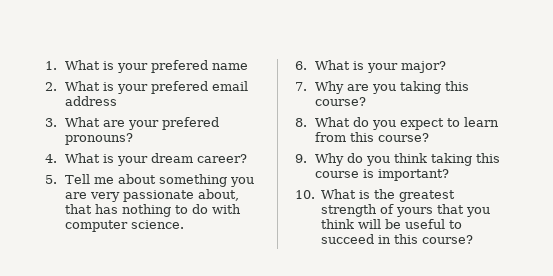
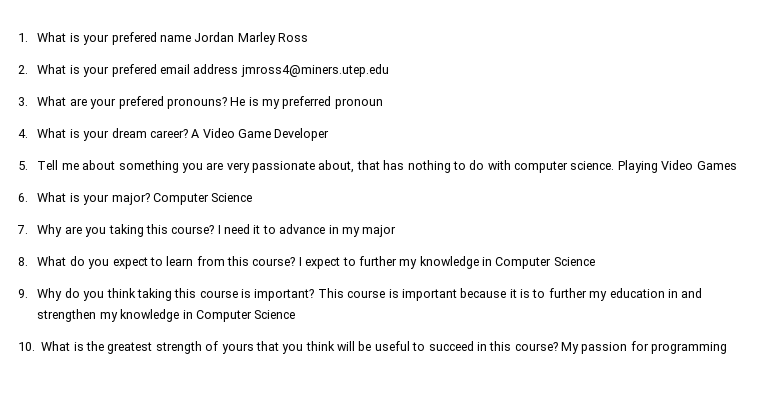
- 1. What is your prefered name
+ 1. What is your prefered name Jordan Marley Ross
- 2. What is your prefered email address
+ 2. What is your prefered email address jmross4@miners.utep.edu
+ He is my preferred pronoun
+ A Video Game Developer
+ Playing Video Games
- 6. What is your major?
+ 6. What is your major? Computer Science
+ I need it to advance in my major
+ I expect to further my knowledge in Computer Science
+ This course is important because it is to further my education in and strengthen my knowledge in Computer Science
+ My passion for programming

